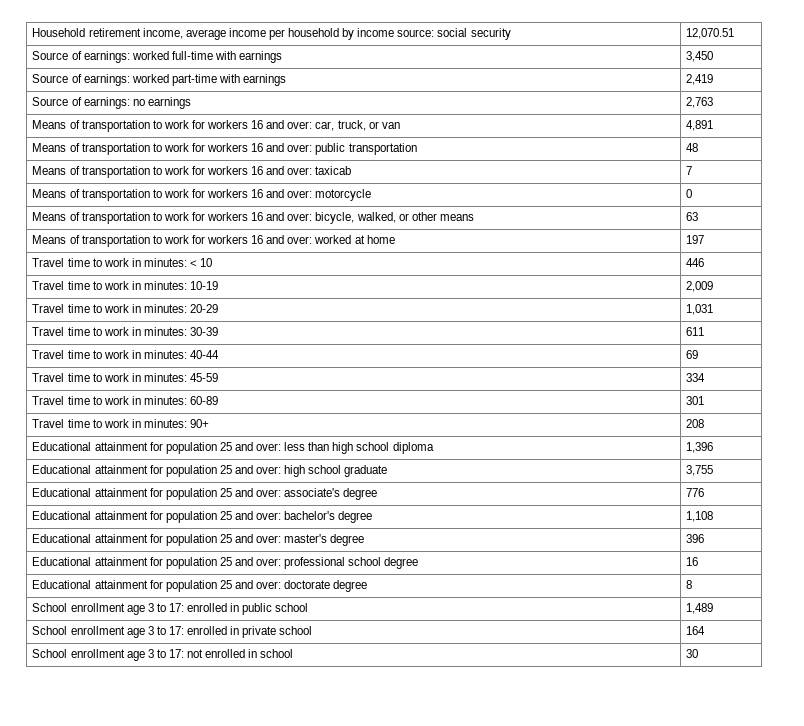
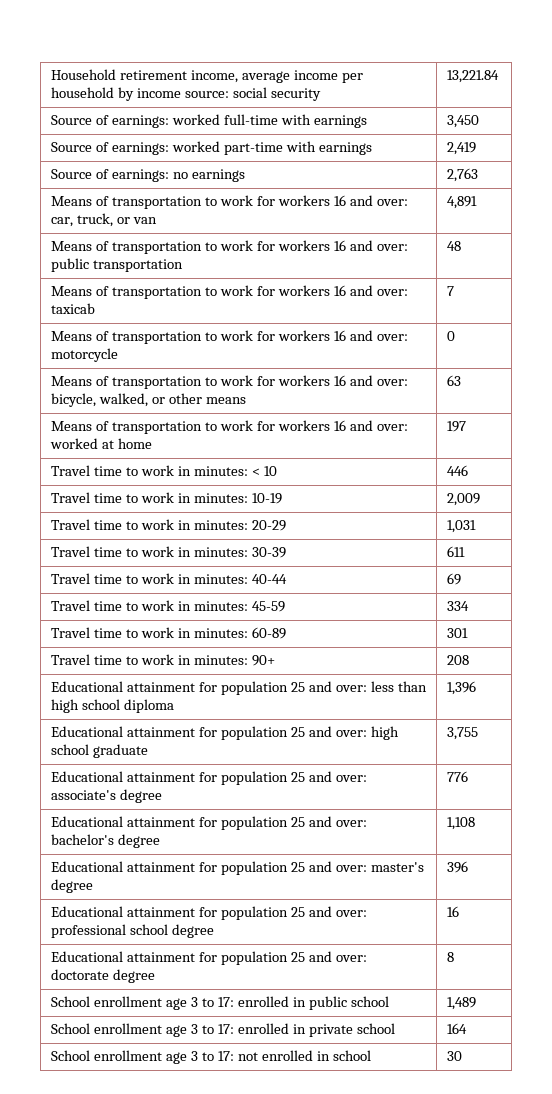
- Household retirement income, average income per household by income source: social security | 12,070.51
+ Household retirement income, average income per household by income source: social security | 13,221.84

